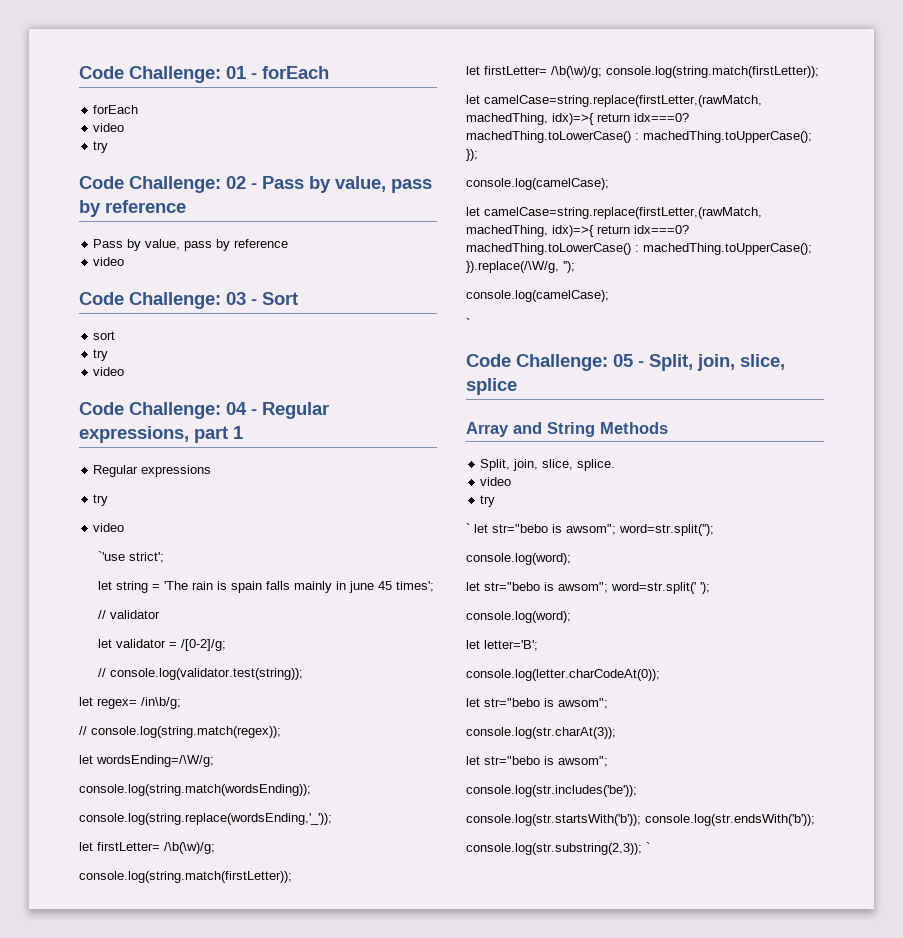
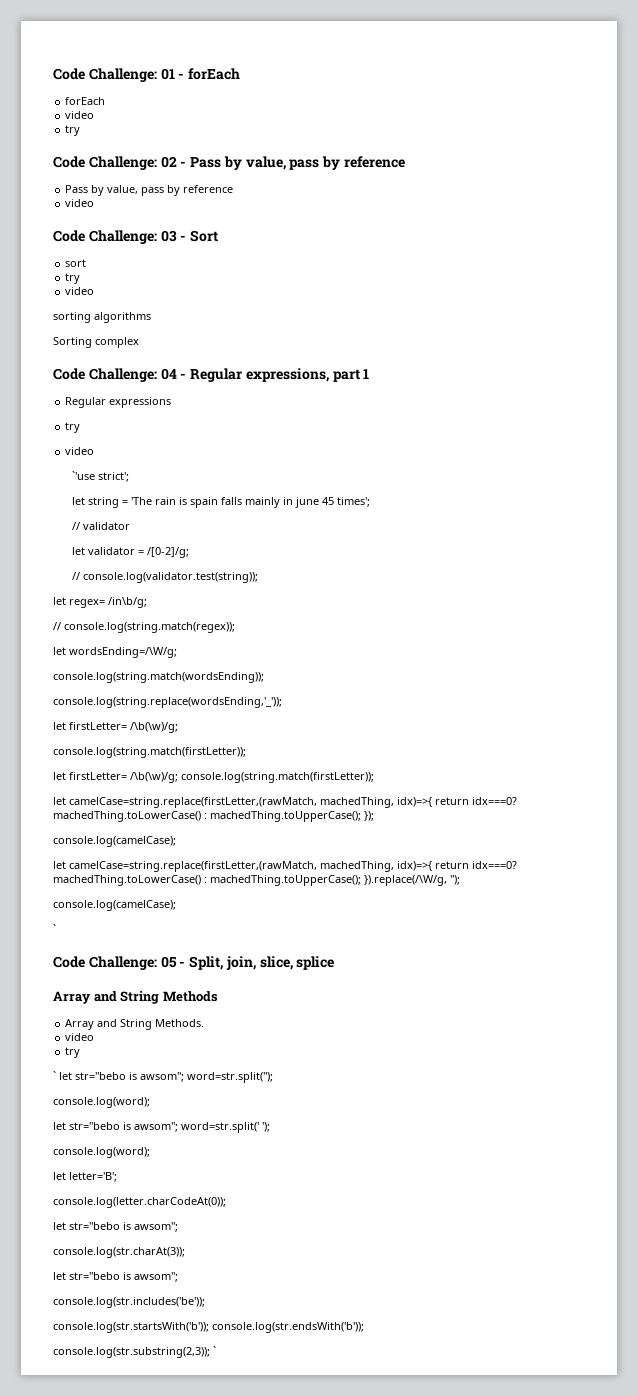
+ sorting algorithms
+ Sorting complex
- Split, join, slice, splice.
+ Array and String Methods.

